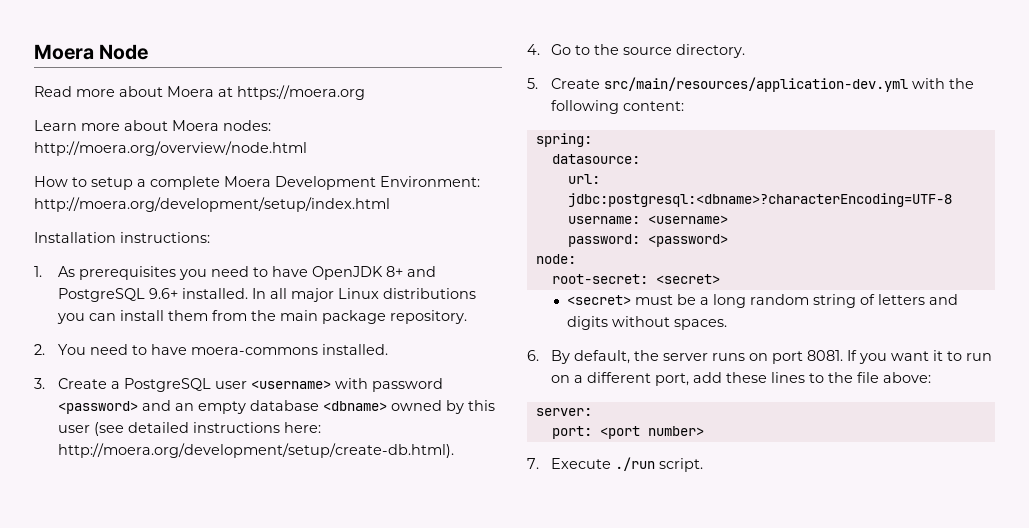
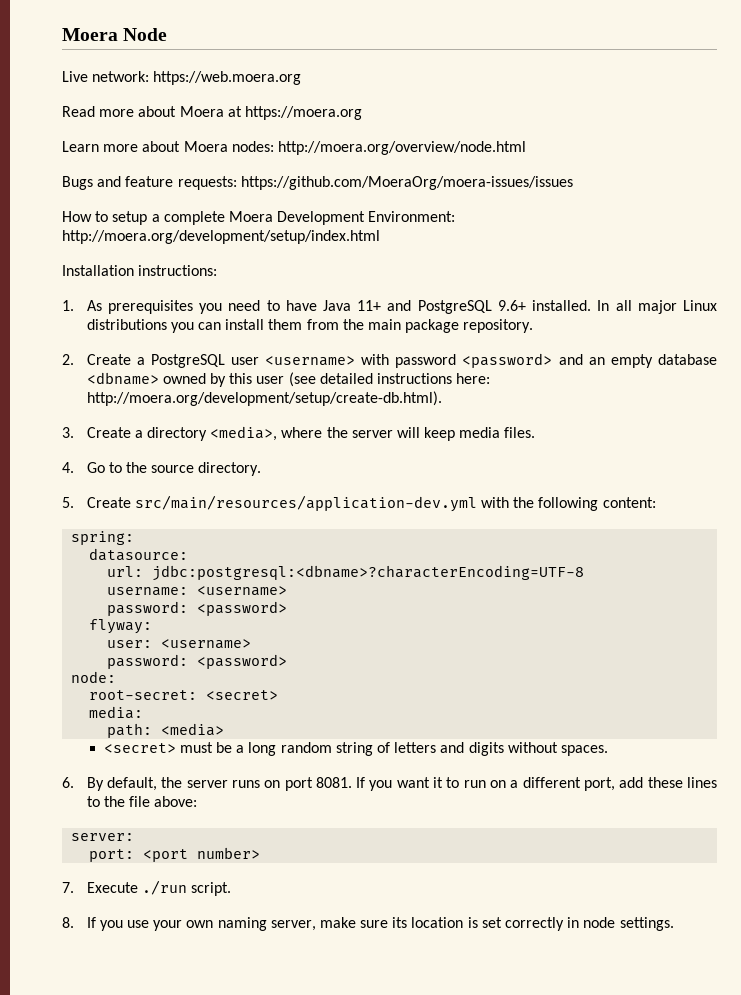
+ Live network: https://web.moera.org
+ Bugs and feature requests: https://github.com/MoeraOrg/moera-issues/issues
- 1. As prerequisites you need to have OpenJDK 8+ and PostgreSQL 9.6+ installed.
+ 1. As prerequisites you need to have Java 11+ and PostgreSQL 9.6+ installed.
- 2. You need to have moera-commons installed.
- 3. Create a PostgreSQL user <username> with password <password> and an empty database <dbname> owned by this user (see detailed instructions here: http://moera.org/development/setup/create-db.html).
+ 2. Create a PostgreSQL user <username> with password <password> and an empty database <dbname> owned by this user (see detailed instructions here: http://moera.org/development/setup/create-db.html).
+ 3. Create a directory <media>, where the server will keep media files.
+ flyway:
+ user: <username>
+ password: <password>
+ media:
+ path: <media>
+ 8. If you use your own naming server, make sure its location is set correctly in node settings.

